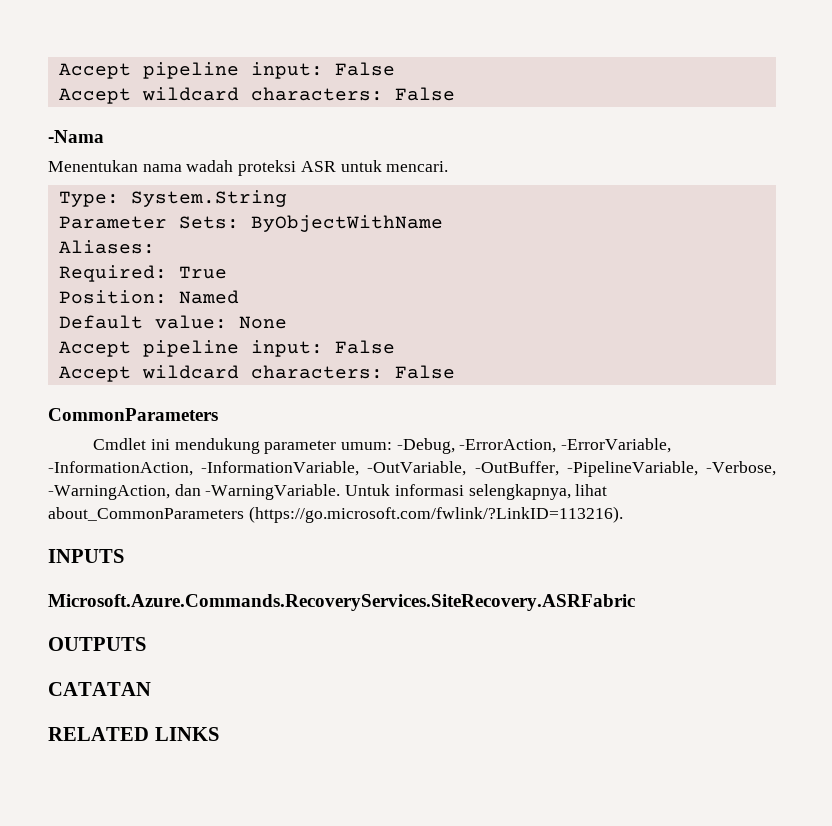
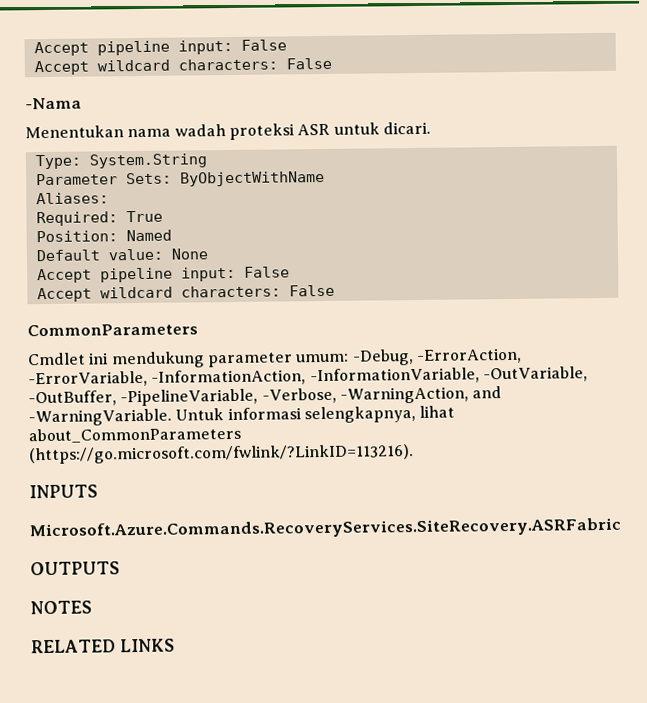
- Menentukan nama wadah proteksi ASR untuk mencari.
+ Menentukan nama wadah proteksi ASR untuk dicari.
- Cmdlet ini mendukung parameter umum: -Debug, -ErrorAction, -ErrorVariable, -InformationAction, -InformationVariable, -OutVariable, -OutBuffer, -PipelineVariable, -Verbose, -WarningAction, dan -WarningVariable.
+ Cmdlet ini mendukung parameter umum: -Debug, -ErrorAction, -ErrorVariable, -InformationAction, -InformationVariable, -OutVariable, -OutBuffer, -PipelineVariable, -Verbose, -WarningAction, and -WarningVariable.
- CATATAN
+ NOTES

